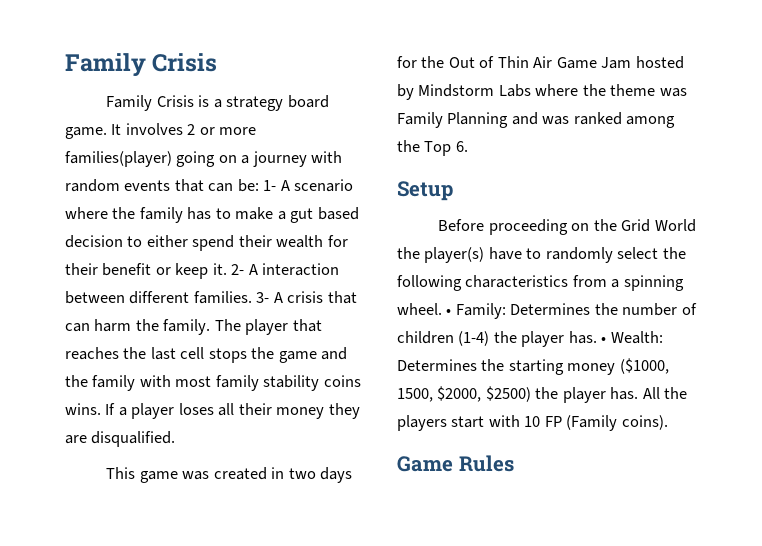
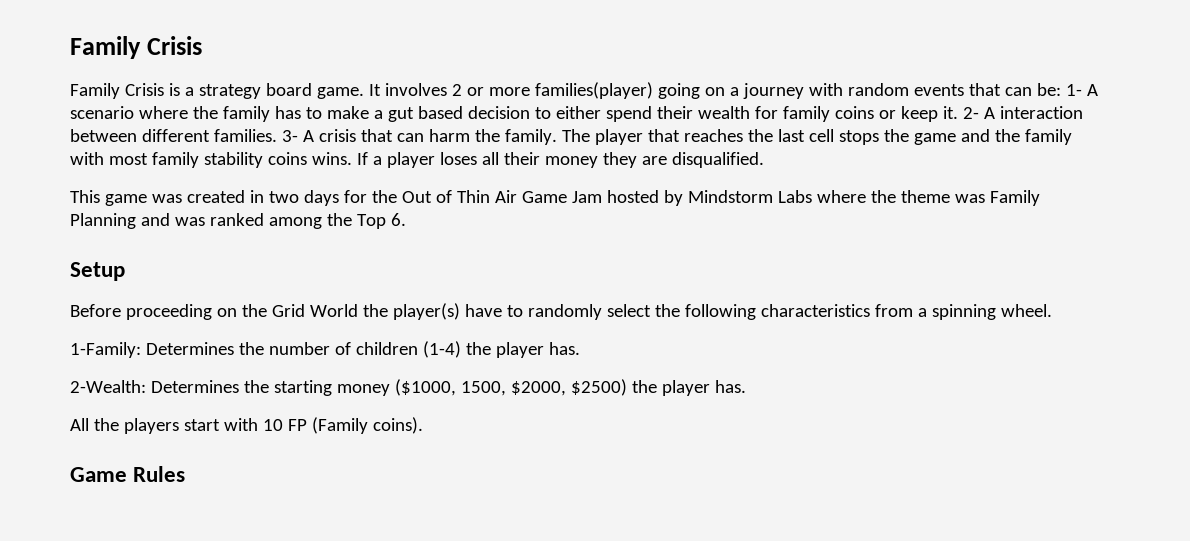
- It involves 2 or more families(player) going on a journey with random events that can be: 1- A scenario where the family has to make a gut based decision to either spend their wealth for their benefit or keep it.
+ It involves 2 or more families(player) going on a journey with random events that can be: 1- A scenario where the family has to make a gut based decision to either spend their wealth for family coins or keep it.
- Before proceeding on the Grid World the player(s) have to randomly select the following characteristics from a spinning wheel. • Family: Determines the number of children (1-4) the player has. • Wealth: Determines the starting money ($1000, 1500, $2000, $2500) the player has. All the players start with 10 FP (Family coins).
+ Before proceeding on the Grid World the player(s) have to randomly select the following characteristics from a spinning wheel.
+ 1-Family: Determines the number of children (1-4) the player has.
+ 2-Wealth: Determines the starting money ($1000, 1500, $2000, $2500) the player has.
+ All the players start with 10 FP (Family coins).

